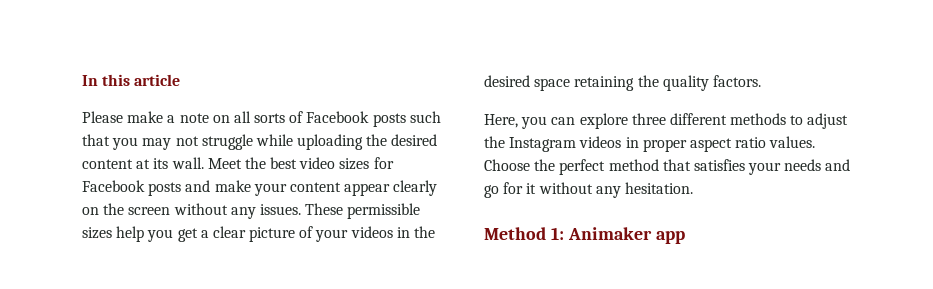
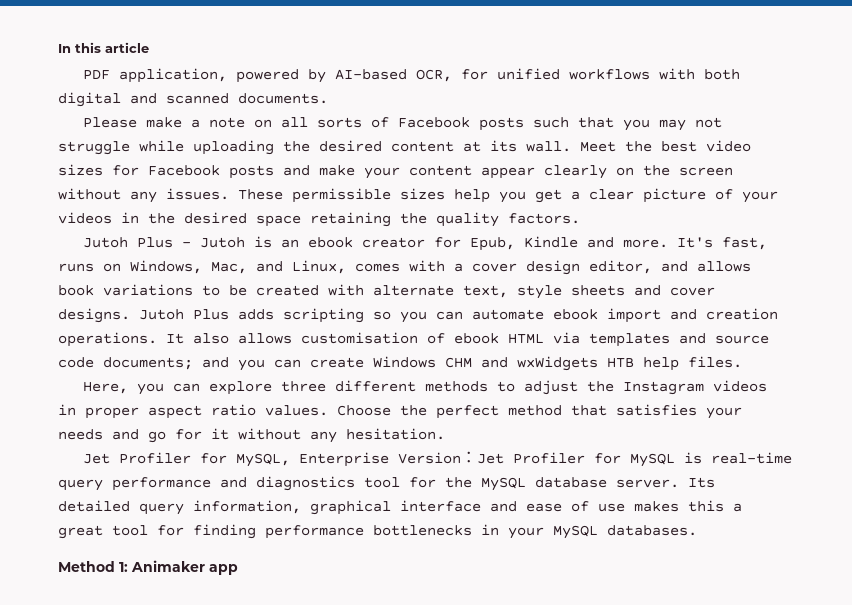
+ PDF application, powered by AI-based OCR, for unified workflows with both digital and scanned documents.
+ Jutoh Plus - Jutoh is an ebook creator for Epub, Kindle and more. It's fast, runs on Windows, Mac, and Linux, comes with a cover design editor, and allows book variations to be created with alternate text, style sheets and cover designs. Jutoh Plus adds scripting so you can automate ebook import and creation operations. It also allows customisation of ebook HTML via templates and source code documents; and you can create Windows CHM and wxWidgets HTB help files.
+ Jet Profiler for MySQL, Enterprise Version：Jet Profiler for MySQL is real-time query performance and diagnostics tool for the MySQL database server. Its detailed query information, graphical interface and ease of use makes this a great tool for finding performance bottlenecks in your MySQL databases.

